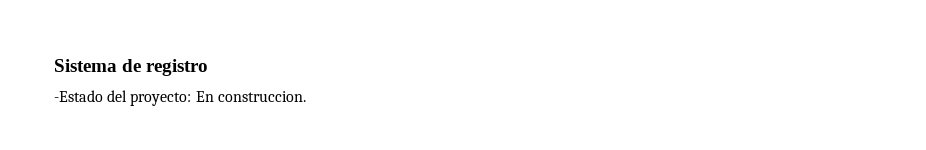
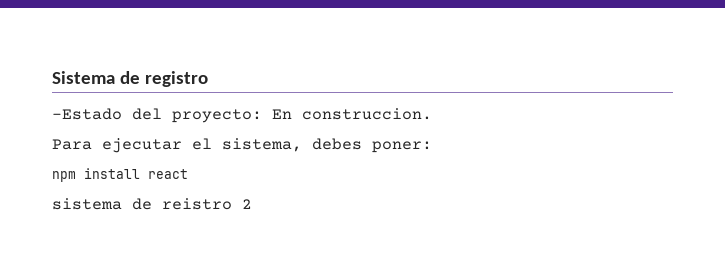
+ Para ejecutar el sistema, debes poner:
+ npm install react
+ sistema de reistro 2

